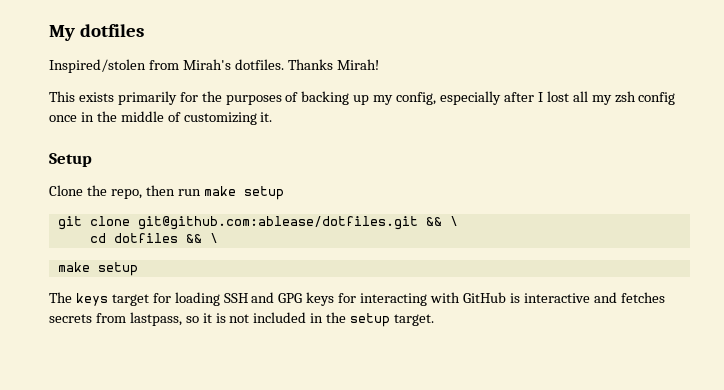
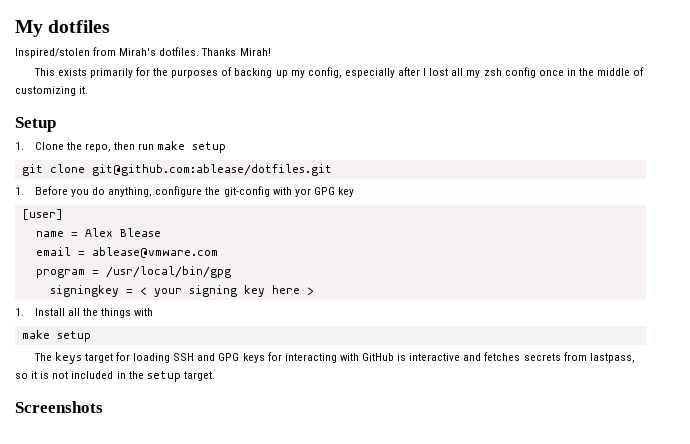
- Clone the repo, then run make setup
+ 1. Clone the repo, then run make setup
- git clone git@github.com:ablease/dotfiles.git && \
- cd dotfiles && \
+ git clone git@github.com:ablease/dotfiles.git
+ 1. Before you do anything, configure the git-config with yor GPG key
+ [user]
+ name = Alex Blease
+ email = ablease@vmware.com
+ program = /usr/local/bin/gpg
+ signingkey = < your signing key here >
+ 1. Install all the things with
+ Screenshots

